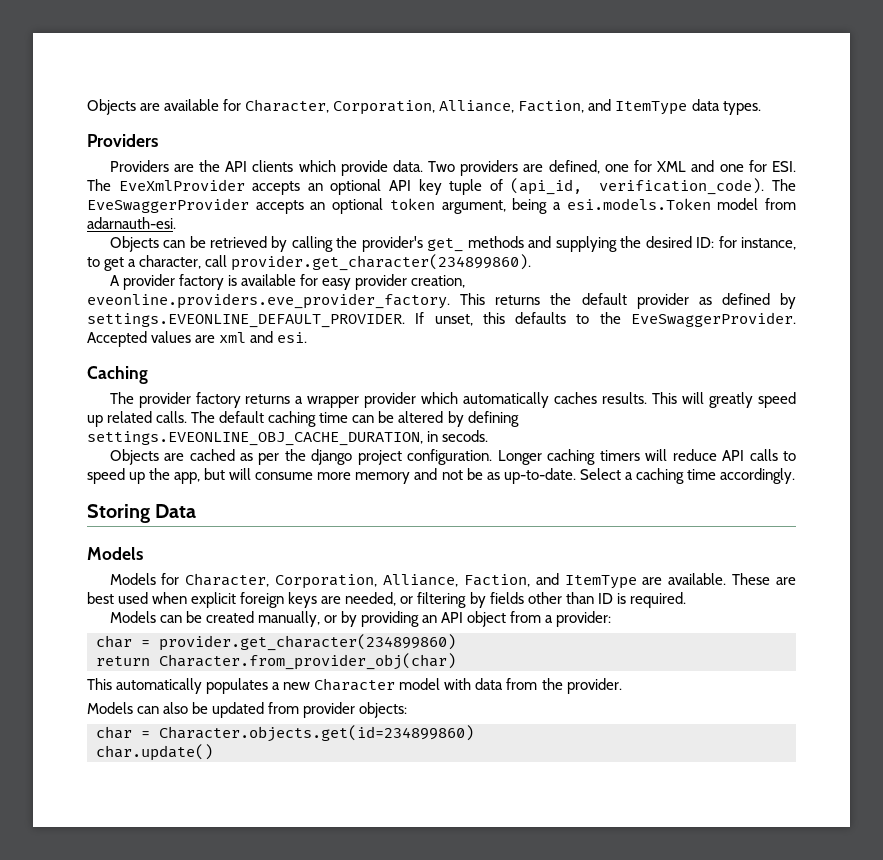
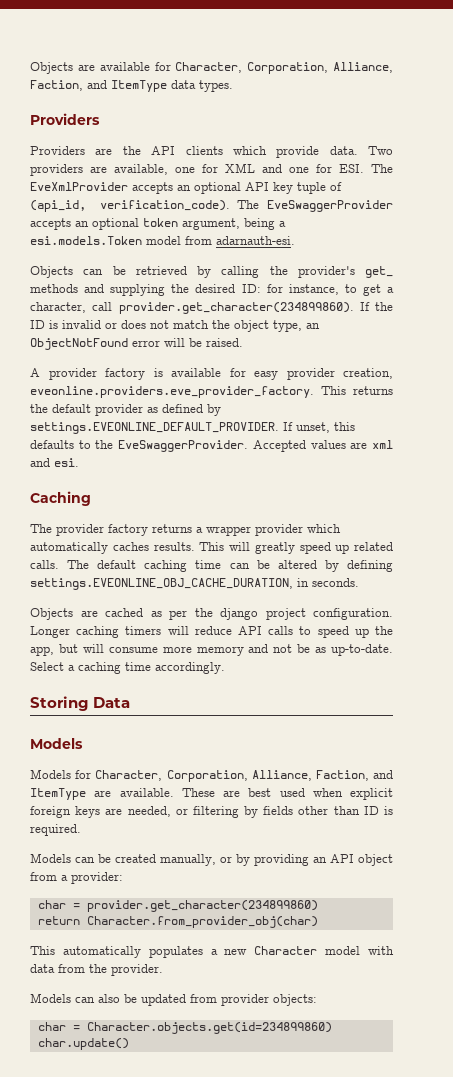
- Two providers are defined, one for XML and one for ESI. The EveXmlProvider accepts an optional API key tuple of (api_id, verification_code).
+ Two providers are available, one for XML and one for ESI. The EveXmlProvider accepts an optional API key tuple of (api_id, verification_code).
- Objects can be retrieved by calling the provider's get_ methods and supplying the desired ID: for instance, to get a character, call provider.get_character(234899860).
+ Objects can be retrieved by calling the provider's get_ methods and supplying the desired ID: for instance, to get a character, call provider.get_character(234899860). If the ID is invalid or does not match the object type, an ObjectNotFound error will be raised.
- The default caching time can be altered by defining settings.EVEONLINE_OBJ_CACHE_DURATION, in secods.
+ The default caching time can be altered by defining settings.EVEONLINE_OBJ_CACHE_DURATION, in seconds.

